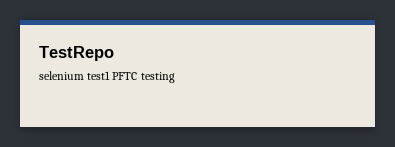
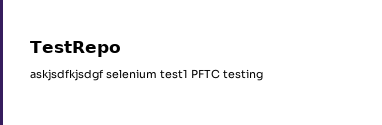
- selenium test1 PFTC testing
+ askjsdfkjsdgf selenium test1 PFTC testing

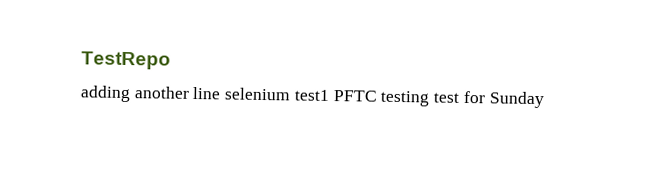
- askjsdfkjsdgf selenium test1 PFTC testing
+ adding another line selenium test1 PFTC testing test for Sunday

